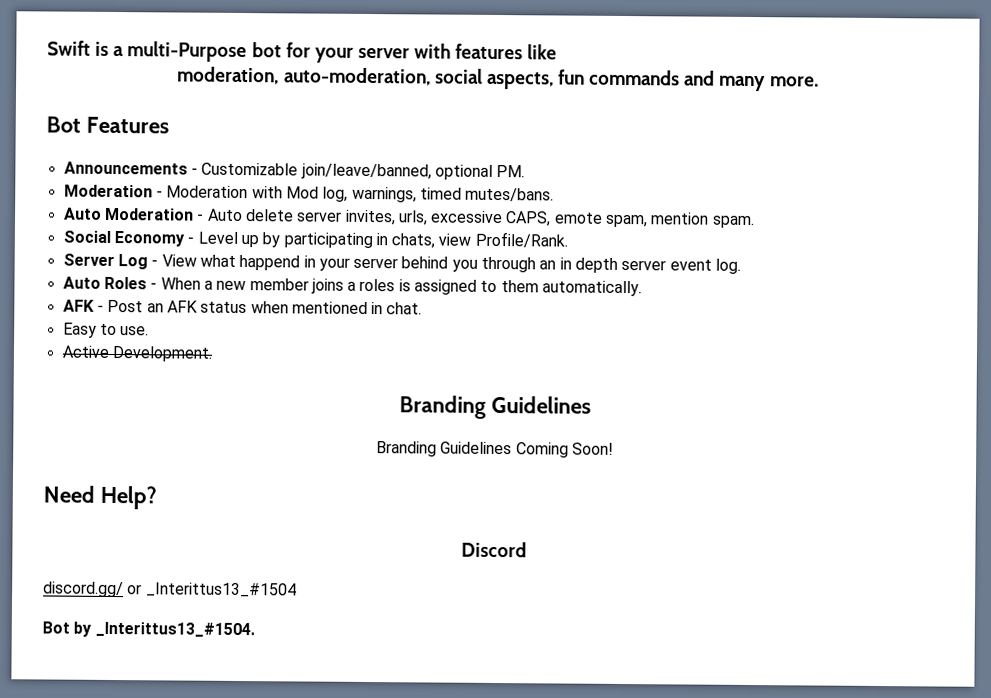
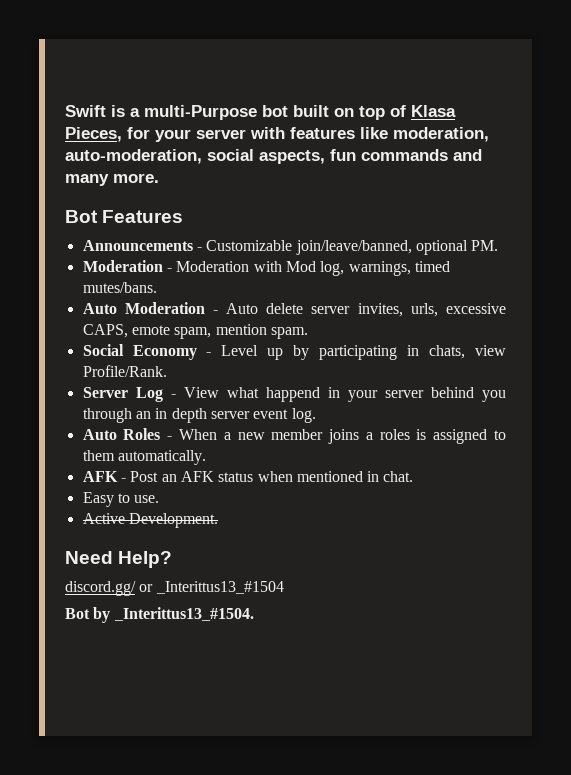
- Swift is a multi-Purpose bot for your server with features like
- moderation, auto-moderation, social aspects, fun commands and many more.
+ Swift is a multi-Purpose bot built on top of Klasa Pieces, for your server with features like moderation, auto-moderation, social aspects, fun commands and many more.
  Active Development.
- Branding Guidelines
- Branding Guidelines Coming Soon!
- Discord

